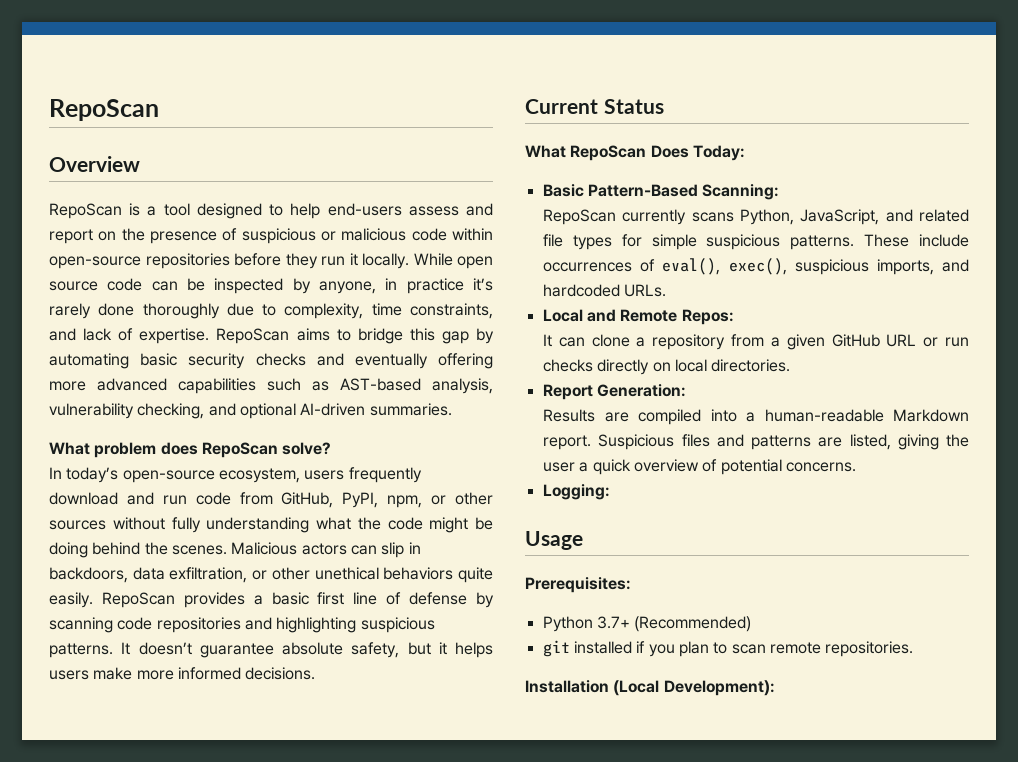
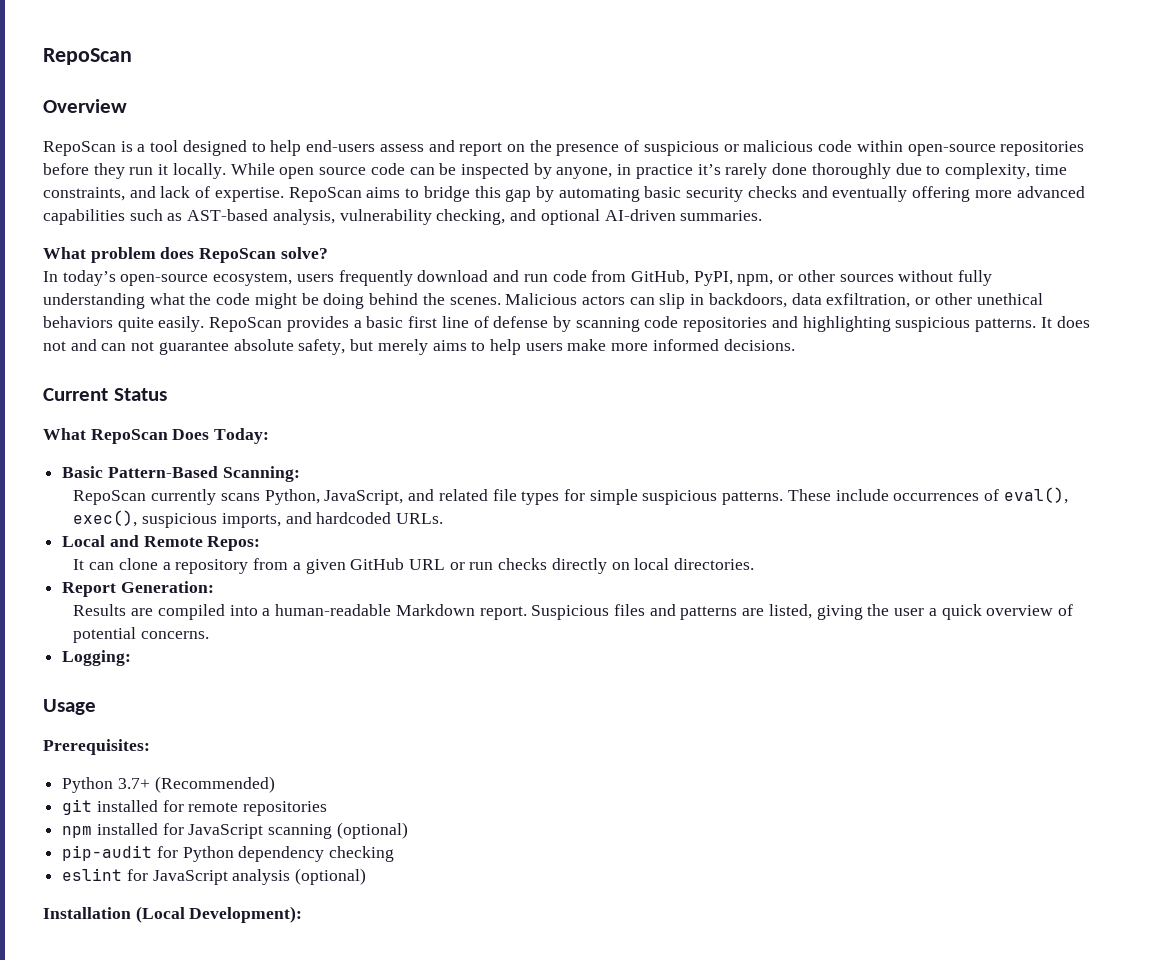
- It doesn’t guarantee absolute safety, but it helps users make more informed decisions.
+ It does not and can not guarantee absolute safety, but merely aims to help users make more informed decisions.
- git installed if you plan to scan remote repositories.
+ git installed for remote repositories
+ npm installed for JavaScript scanning (optional)
+ pip-audit for Python dependency checking
+ eslint for JavaScript analysis (optional)

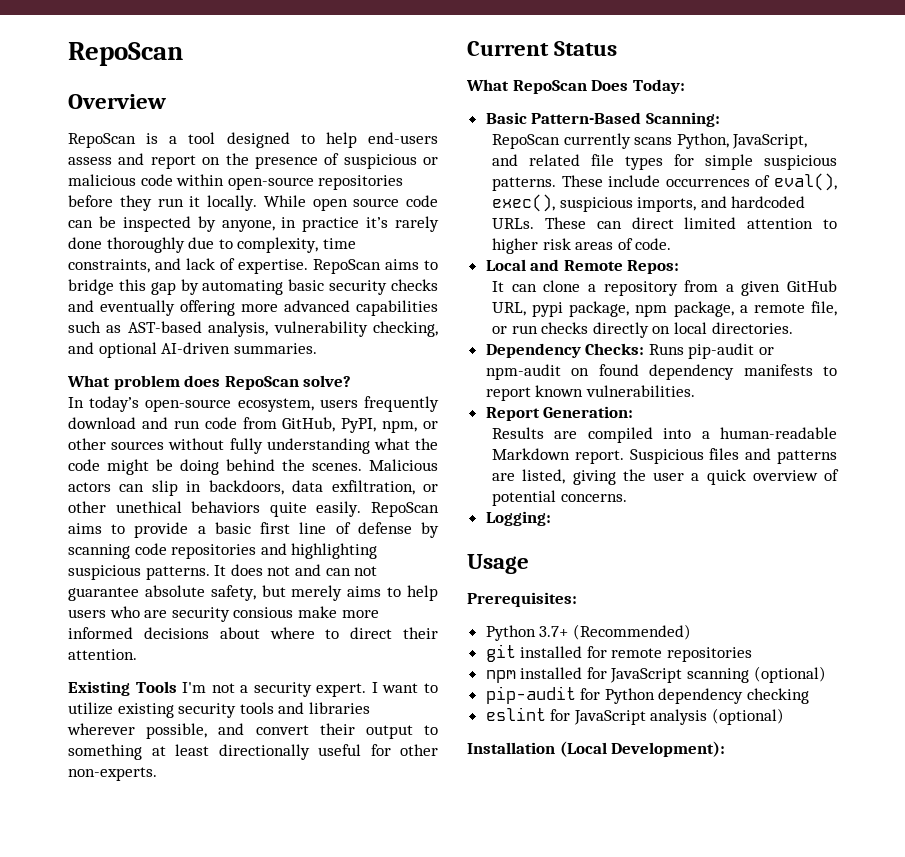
- RepoScan provides a basic first line of defense by scanning code repositories and highlighting suspicious patterns.
+ RepoScan aims to provide a basic first line of defense by scanning code repositories and highlighting suspicious patterns.
- It does not and can not guarantee absolute safety, but merely aims to help users make more informed decisions.
+ It does not and can not guarantee absolute safety, but merely aims to help users who are security consious make more informed decisions about where to direct their attention.
+ Existing Tools I'm not a security expert. I want to utilize existing security tools and libraries wherever possible, and convert their output to something at least directionally useful for other non-experts.
+ These can direct limited attention to higher risk areas of code.
- It can clone a repository from a given GitHub URL or run checks directly on local directories.
+ It can clone a repository from a given GitHub URL, pypi package, npm package, a remote file, or run checks directly on local directories.
+ Dependency Checks: Runs pip-audit or npm-audit on found dependency manifests to report known vulnerabilities.

